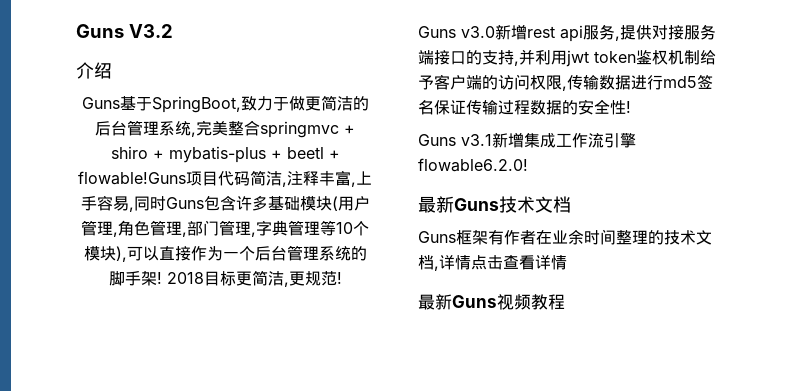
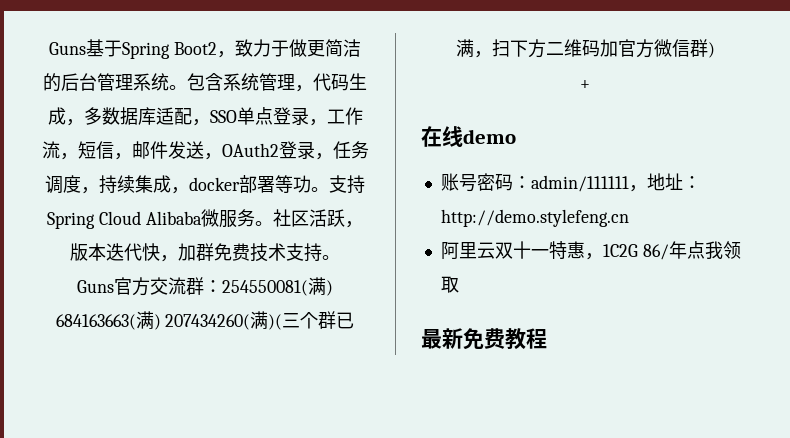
- Guns V3.2
- 介绍
- Guns基于SpringBoot,致力于做更简洁的后台管理系统,完美整合springmvc + shiro + mybatis-plus + beetl + flowable!Guns项目代码简洁,注释丰富,上手容易,同时Guns包含许多基础模块(用户管理,角色管理,部门管理,字典管理等10个模块),可以直接作为一个后台管理系统的脚手架! 2018目标更简洁,更规范!
- Guns v3.0新增rest api服务,提供对接服务端接口的支持,并利用jwt token鉴权机制给予客户端的访问权限,传输数据进行md5签名保证传输过程数据的安全性!
- Guns v3.1新增集成工作流引擎flowable6.2.0!
- 最新Guns技术文档
- Guns框架有作者在业余时间整理的技术文档,详情点击查看详情
- 最新Guns视频教程
+ Guns基于Spring Boot2，致力于做更简洁的后台管理系统。包含系统管理，代码生成，多数据库适配，SSO单点登录，工作流，短信，邮件发送，OAuth2登录，任务调度，持续集成，docker部署等功。支持Spring Cloud Alibaba微服务。社区活跃，版本迭代快，加群免费技术支持。
+ Guns官方交流群：254550081(满) 684163663(满) 207434260(满)(三个群已满，扫下方二维码加官方微信群)
+ +
+ 在线demo
+ 账号密码：admin/111111，地址：http://demo.stylefeng.cn
+ 阿里云双十一特惠，1C2G 86/年点我领取
+ 最新免费教程

